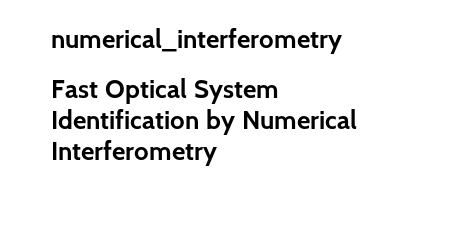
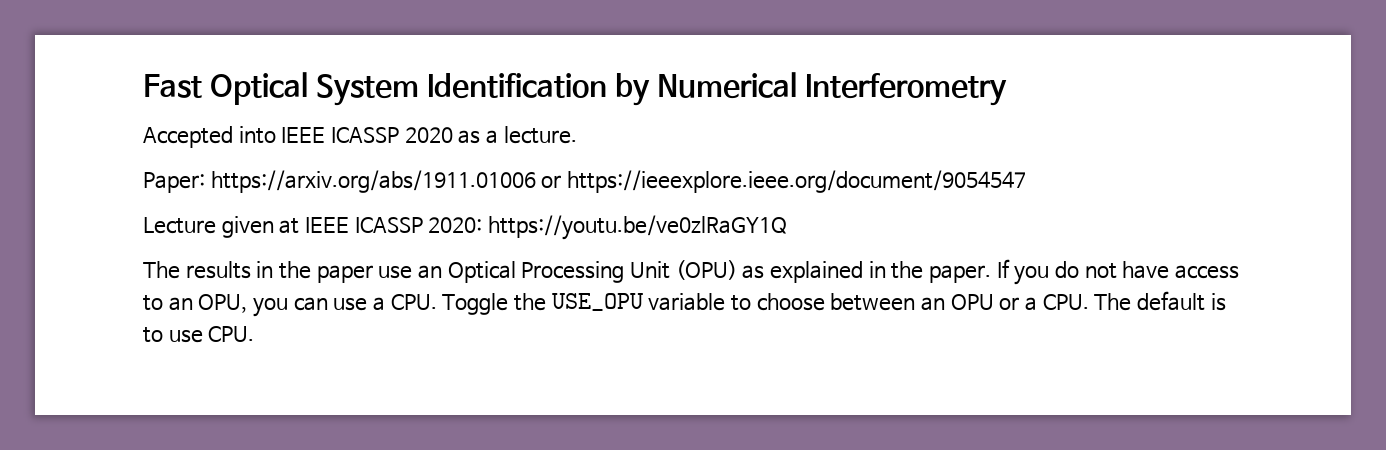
- numerical_interferometry
+ Accepted into IEEE ICASSP 2020 as a lecture.
+ Paper: https://arxiv.org/abs/1911.01006 or https://ieeexplore.ieee.org/document/9054547
+ Lecture given at IEEE ICASSP 2020: https://youtu.be/ve0zlRaGY1Q
+ The results in the paper use an Optical Processing Unit (OPU) as explained in the paper. If you do not have access to an OPU, you can use a CPU. Toggle the USE_OPU variable to choose between an OPU or a CPU. The default is to use CPU.

